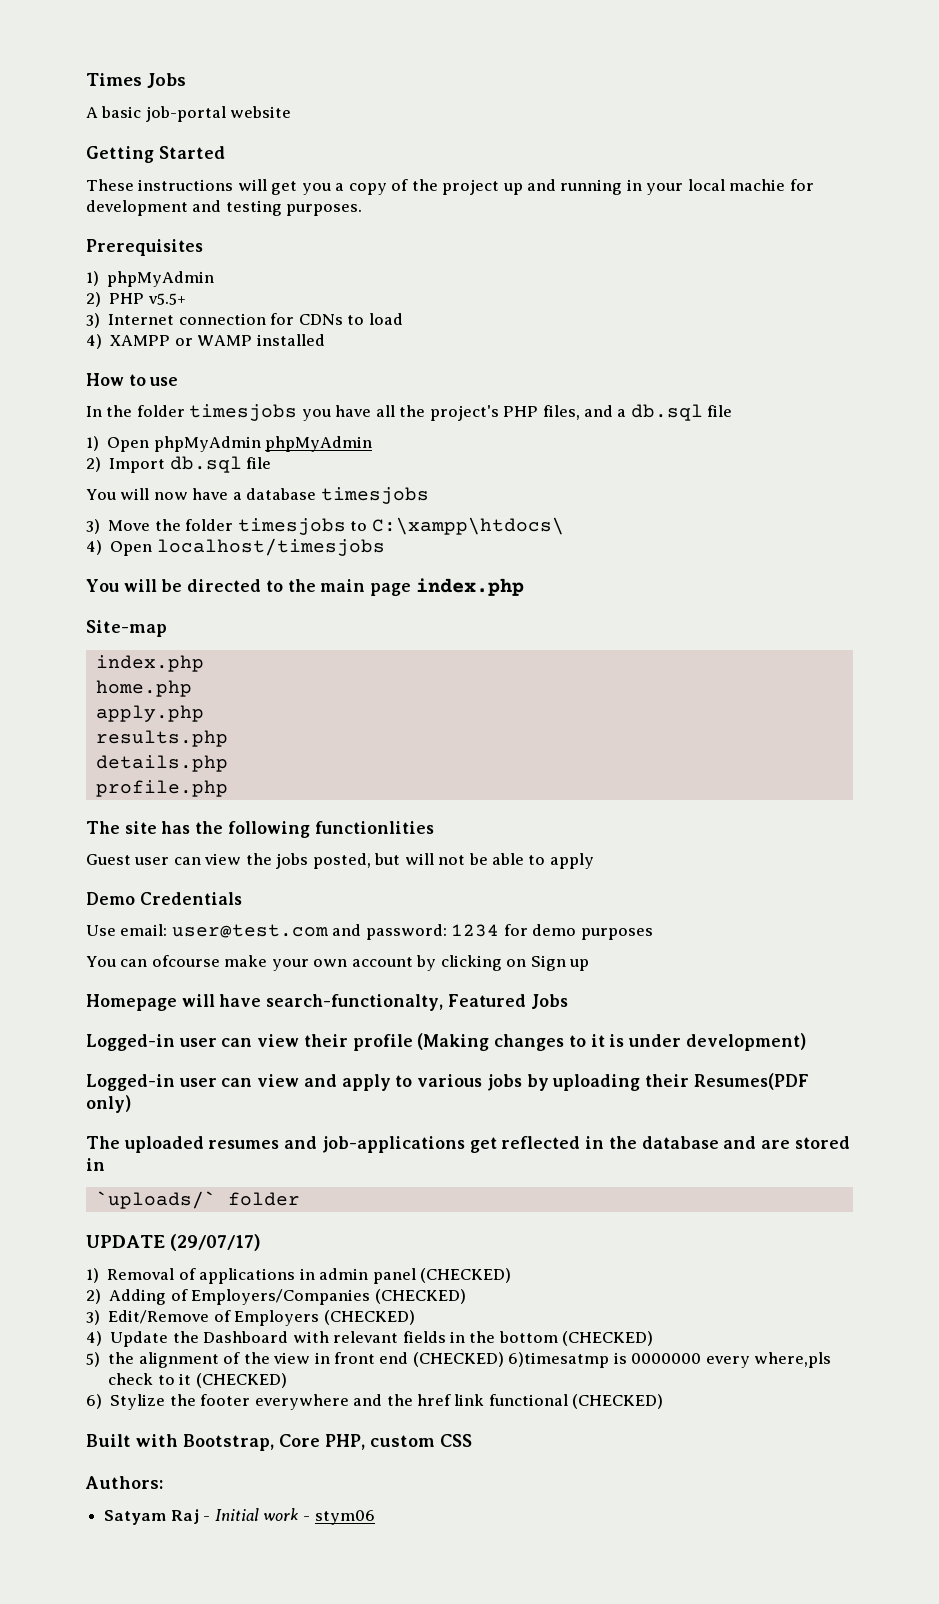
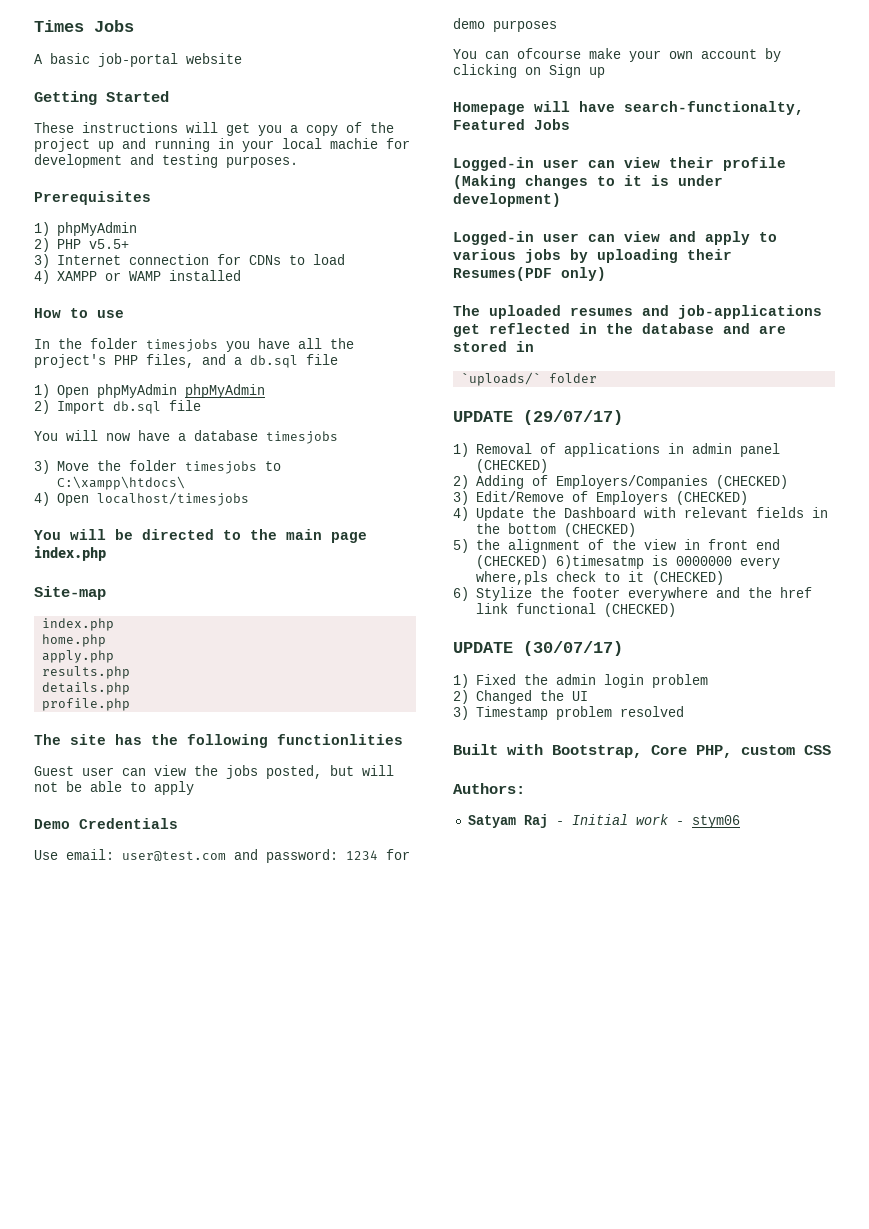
+ UPDATE (30/07/17)
+ 1) Fixed the admin login problem
+ 2) Changed the UI
+ 3) Timestamp problem resolved

